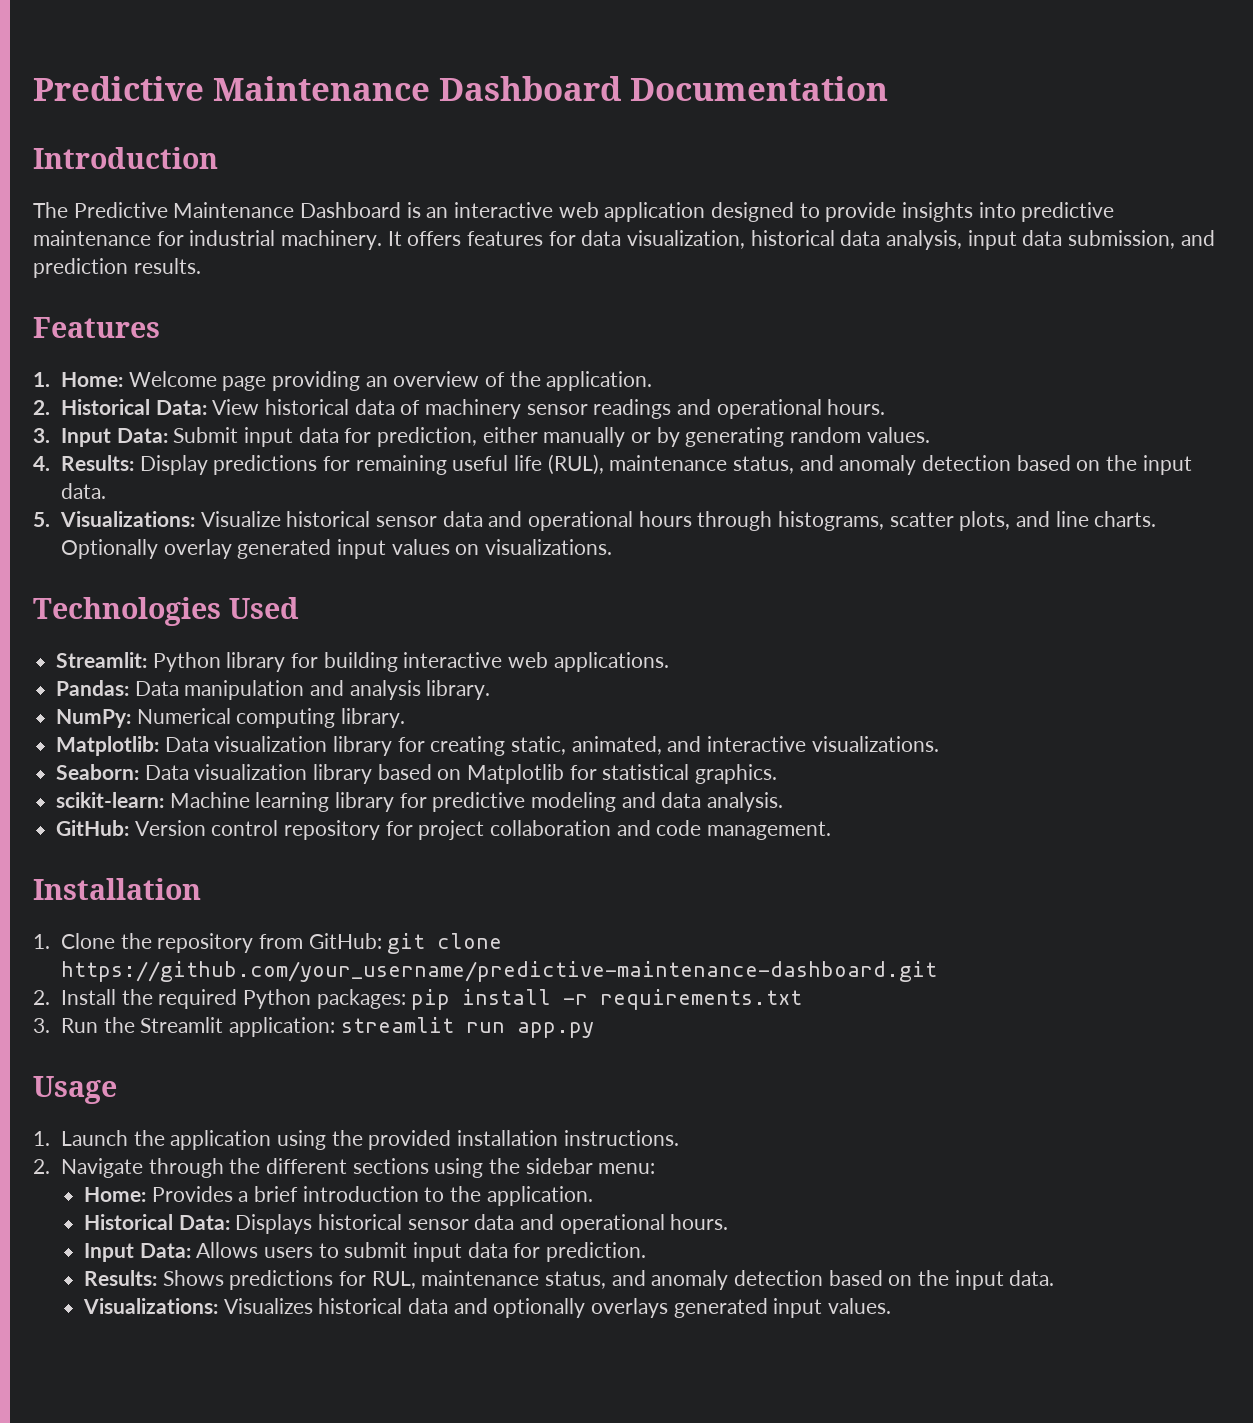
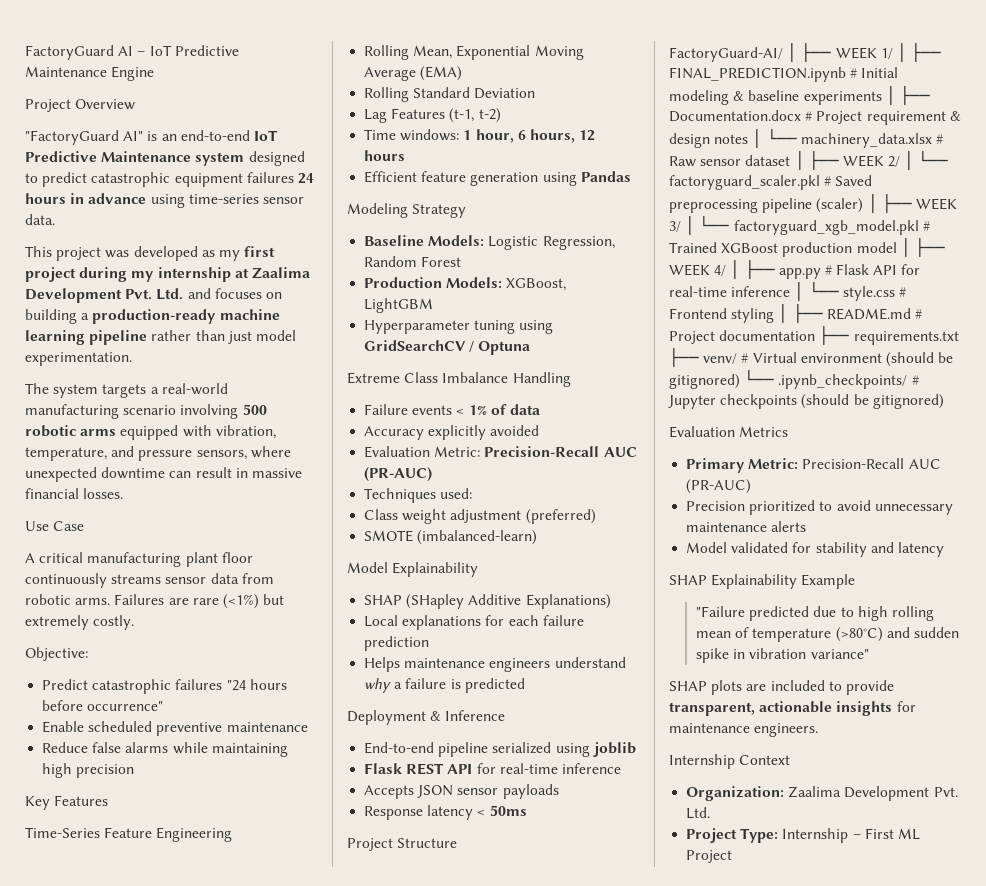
- Predictive Maintenance Dashboard Documentation
- Introduction
- The Predictive Maintenance Dashboard is an interactive web application designed to provide insights into predictive maintenance for industrial machinery. It offers features for data visualization, historical data analysis, input data submission, and prediction results.
- Features
- 1. Home: Welcome page providing an overview of the application.
- 2. Historical Data: View historical data of machinery sensor readings and operational hours.
- 3. Input Data: Submit input data for prediction, either manually or by generating random values.
- 4. Results: Display predictions for remaining useful life (RUL), maintenance status, and anomaly detection based on the input data.
- 5. Visualizations: Visualize historical sensor data and operational hours through histograms, scatter plots, and line charts. Optionally overlay generated input values on visualizations.
- Technologies Used
- Streamlit: Python library for building interactive web applications.
- Pandas: Data manipulation and analysis library.
- NumPy: Numerical computing library.
- Matplotlib: Data visualization library for creating static, animated, and interactive visualizations.
- Seaborn: Data visualization library based on Matplotlib for statistical graphics.
- scikit-learn: Machine learning library for predictive modeling and data analysis.
- GitHub: Version control repository for project collaboration and code management.
- Installation
- 1. Clone the repository from GitHub: git clone https://github.com/your_username/predictive-maintenance-dashboard.git
- 2. Install the required Python packages: pip install -r requirements.txt
- 3. Run the Streamlit application: streamlit run app.py
- Usage
- 1. Launch the application using the provided installation instructions.
- 2. Navigate through the different sections using the sidebar menu:
- Home: Provides a brief introduction to the application.
- Historical Data: Displays historical sensor data and operational hours.
- Input Data: Allows users to submit input data for prediction.
- Results: Shows predictions for RUL, maintenance status, and anomaly detection based on the input data.
- Visualizations: Visualizes historical data and optionally overlays generated input values.
+ FactoryGuard AI – IoT Predictive Maintenance Engine
+ Project Overview
+ "FactoryGuard AI" is an end-to-end IoT Predictive Maintenance system designed to predict catastrophic equipment failures 24 hours in advance using time-series sensor data.
+ This project was developed as my first project during my internship at Zaalima Development Pvt. Ltd. and focuses on building a production-ready machine learning pipeline rather than just model experimentation.
+ The system targets a real-world manufacturing scenario involving 500 robotic arms equipped with vibration, temperature, and pressure sensors, where unexpected downtime can result in massive financial losses.
+ Use Case
+ A critical manufacturing plant floor continuously streams sensor data from robotic arms. Failures are rare (<1%) but extremely costly.
+ Objective:
+ Predict catastrophic failures "24 hours before occurrence"
+ Enable scheduled preventive maintenance
+ Reduce false alarms while maintaining high precision
+ Key Features
+ Time-Series Feature Engineering
+ Rolling Mean, Exponential Moving Average (EMA)
+ Rolling Standard Deviation
+ Lag Features (t-1, t-2)
+ Time windows: 1 hour, 6 hours, 12 hours
+ Efficient feature generation using Pandas
+ Modeling Strategy
+ Baseline Models: Logistic Regression, Random Forest
+ Production Models: XGBoost, LightGBM
+ Hyperparameter tuning using GridSearchCV / Optuna
+ Extreme Class Imbalance Handling
+ Failure events < 1% of data
+ Accuracy explicitly avoided
+ Evaluation Metric: Precision-Recall AUC (PR-AUC)
+ Techniques used:
+ Class weight adjustment (preferred)
+ SMOTE (imbalanced-learn)
+ Model Explainability
+ SHAP (SHapley Additive Explanations)
+ Local explanations for each failure prediction
+ Helps maintenance engineers understand why a failure is predicted
+ Deployment & Inference
+ End-to-end pipeline serialized using joblib
+ Flask REST API for real-time inference
+ Accepts JSON sensor payloads
+ Response latency < 50ms
+ Project Structure
+ FactoryGuard-AI/ │ ├── WEEK 1/ │ ├── FINAL_PREDICTION.ipynb # Initial modeling & baseline experiments │ ├── Documentation.docx # Project requirement & design notes │ └── machinery_data.xlsx # Raw sensor dataset │ ├── WEEK 2/ │ └── factoryguard_scaler.pkl # Saved preprocessing pipeline (scaler) │ ├── WEEK 3/ │ └── factoryguard_xgb_model.pkl # Trained XGBoost production model │ ├── WEEK 4/ │ ├── app.py # Flask API for real-time inference │ └── style.css # Frontend styling │ ├── README.md # Project documentation ├── requirements.txt ├── venv/ # Virtual environment (should be gitignored) └── .ipynb_checkpoints/ # Jupyter checkpoints (should be gitignored)
+ Evaluation Metrics
+ Primary Metric: Precision-Recall AUC (PR-AUC)
+ Precision prioritized to avoid unnecessary maintenance alerts
+ Model validated for stability and latency
+ SHAP Explainability Example
+ "Failure predicted due to high rolling mean of temperature (>80°C) and sudden spike in vibration variance"
+ SHAP plots are included to provide transparent, actionable insights for maintenance engineers.
+ Internship Context
+ Organization: Zaalima Development Pvt. Ltd.
+ Project Type: Internship – First ML Project

